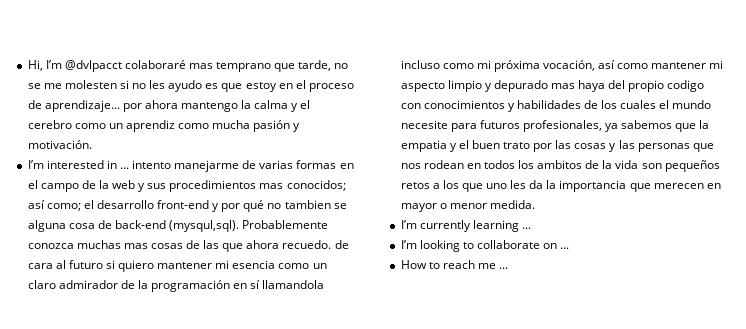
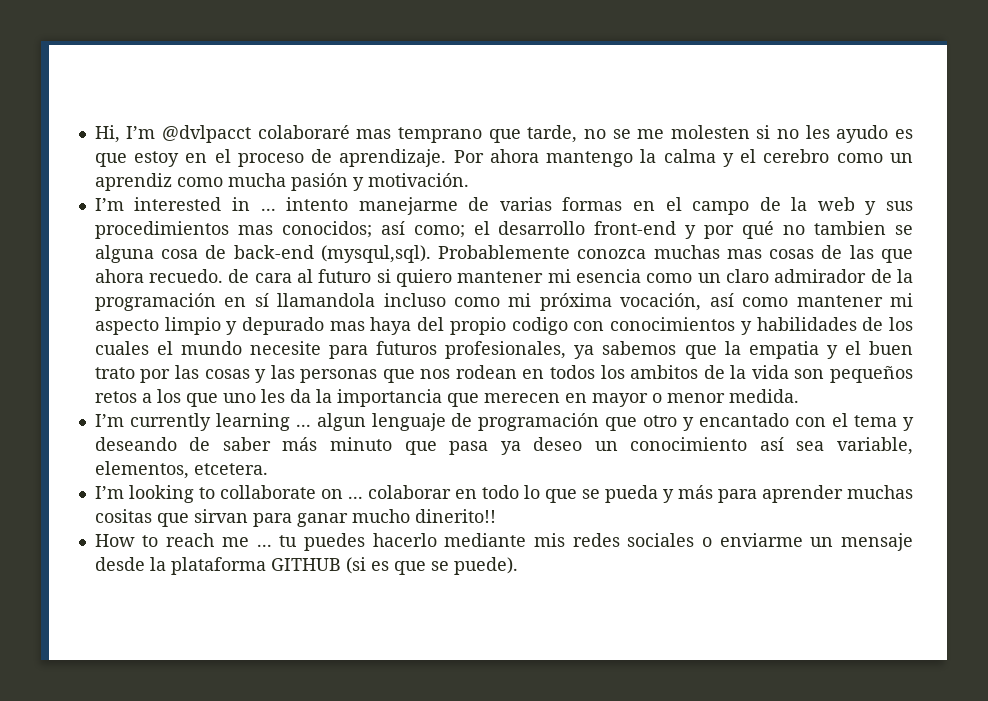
- Hi, I’m @dvlpacct colaboraré mas temprano que tarde, no se me molesten si no les ayudo es que estoy en el proceso de aprendizaje... por ahora mantengo la calma y el cerebro como un aprendiz como mucha pasión y motivación.
+ Hi, I’m @dvlpacct colaboraré mas temprano que tarde, no se me molesten si no les ayudo es que estoy en el proceso de aprendizaje. Por ahora mantengo la calma y el cerebro como un aprendiz como mucha pasión y motivación.
- I’m currently learning ...
+ I’m currently learning ... algun lenguaje de programación que otro y encantado con el tema y deseando de saber más minuto que pasa ya deseo un conocimiento así sea variable, elementos, etcetera.
- I’m looking to collaborate on ...
+ I’m looking to collaborate on ... colaborar en todo lo que se pueda y más para aprender muchas cositas que sirvan para ganar mucho dinerito!!
- How to reach me ...
+ How to reach me ... tu puedes hacerlo mediante mis redes sociales o enviarme un mensaje desde la plataforma GITHUB (si es que se puede).

